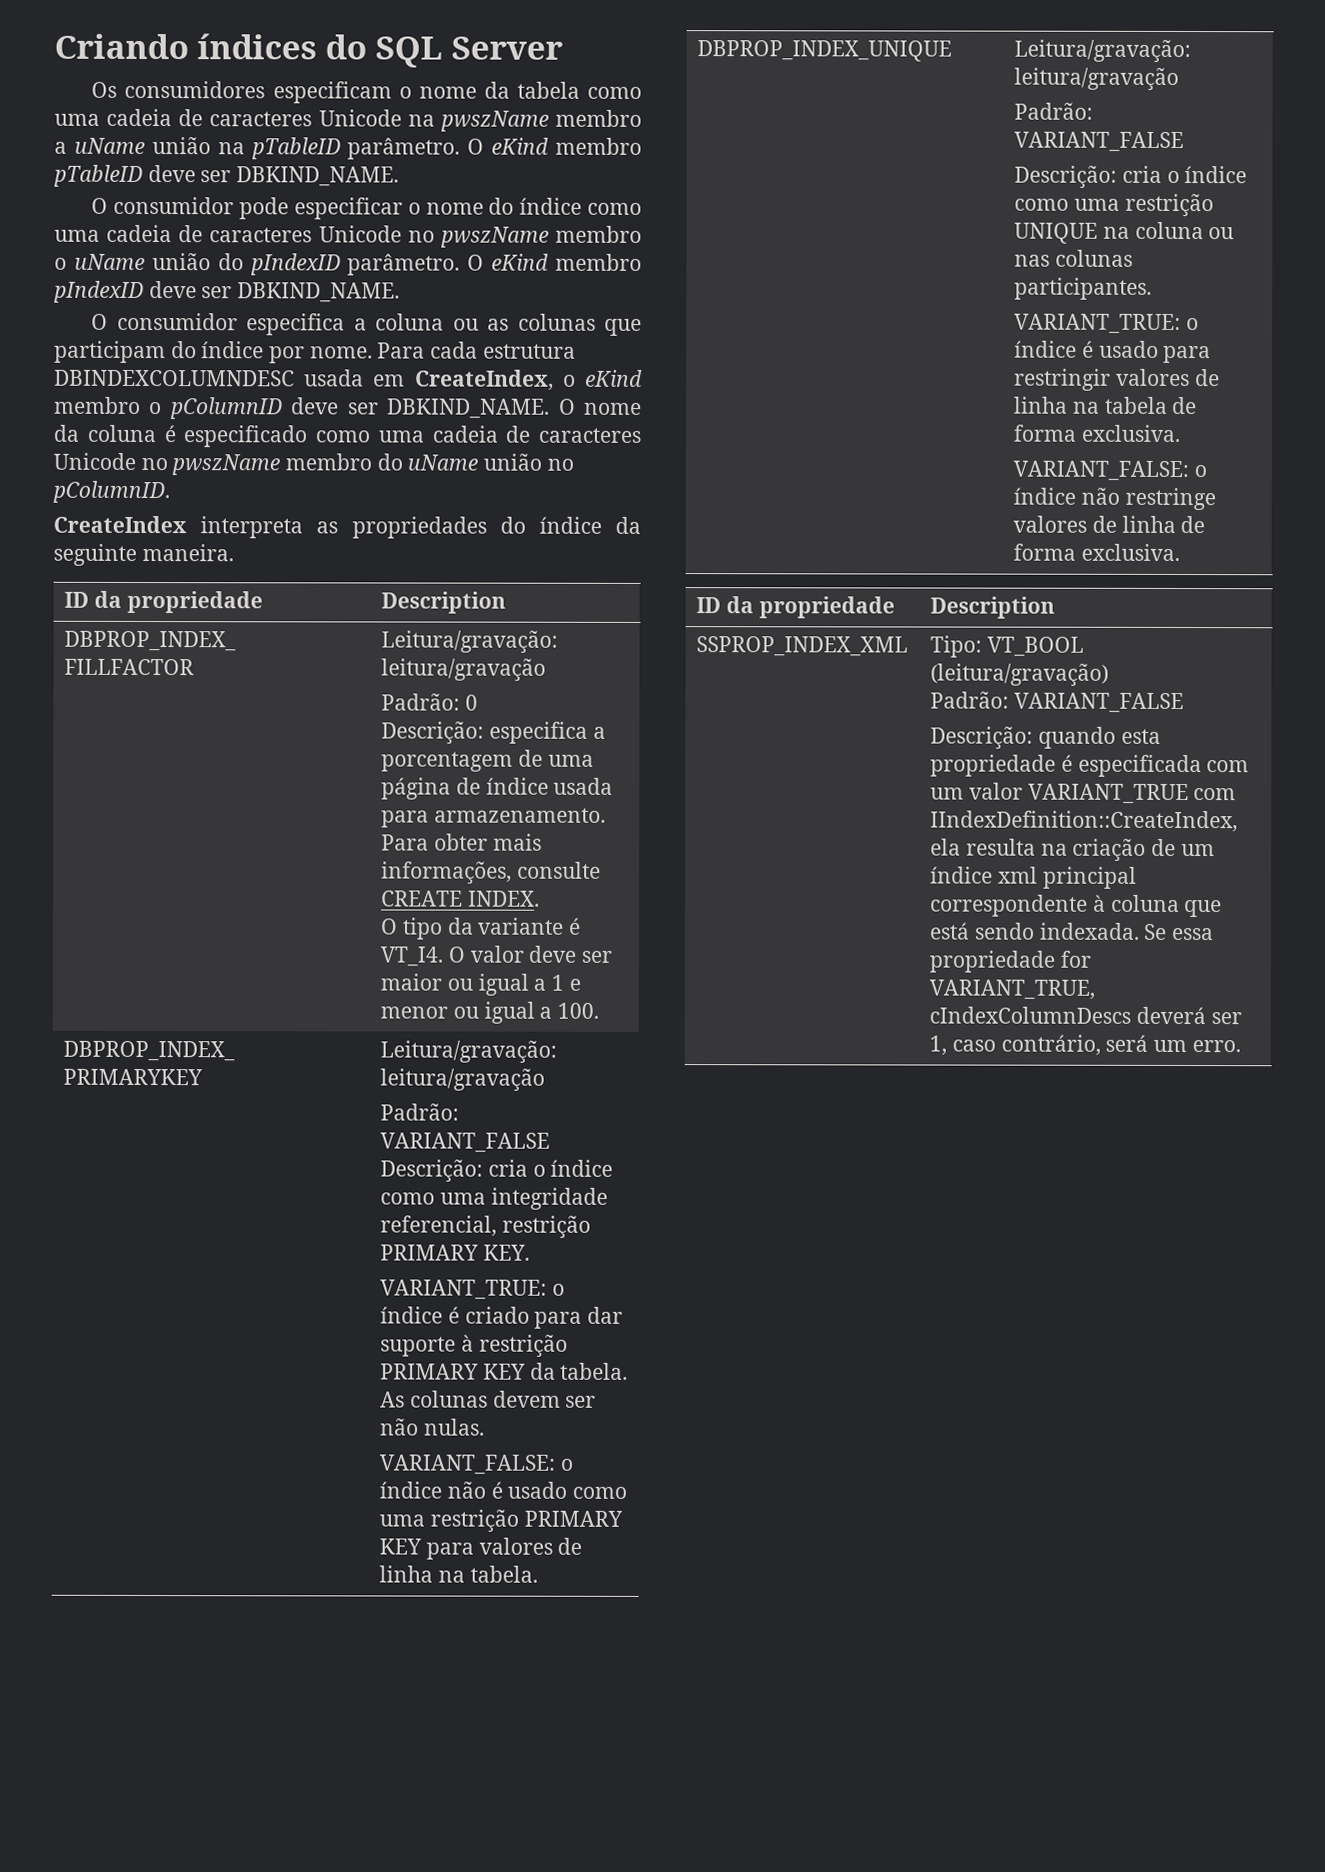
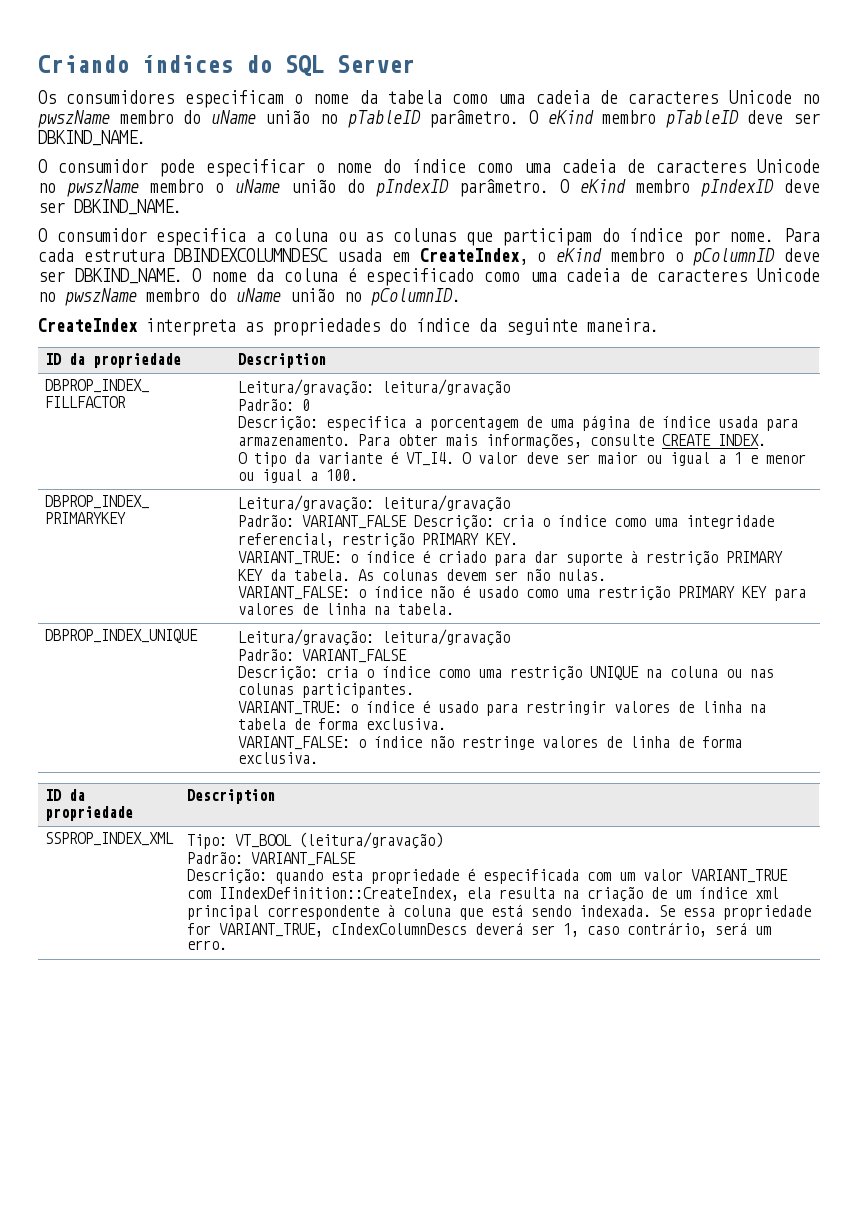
- Os consumidores especificam o nome da tabela como uma cadeia de caracteres Unicode na pwszName membro a uName união na pTableID parâmetro.
+ Os consumidores especificam o nome da tabela como uma cadeia de caracteres Unicode no pwszName membro do uName união no pTableID parâmetro.

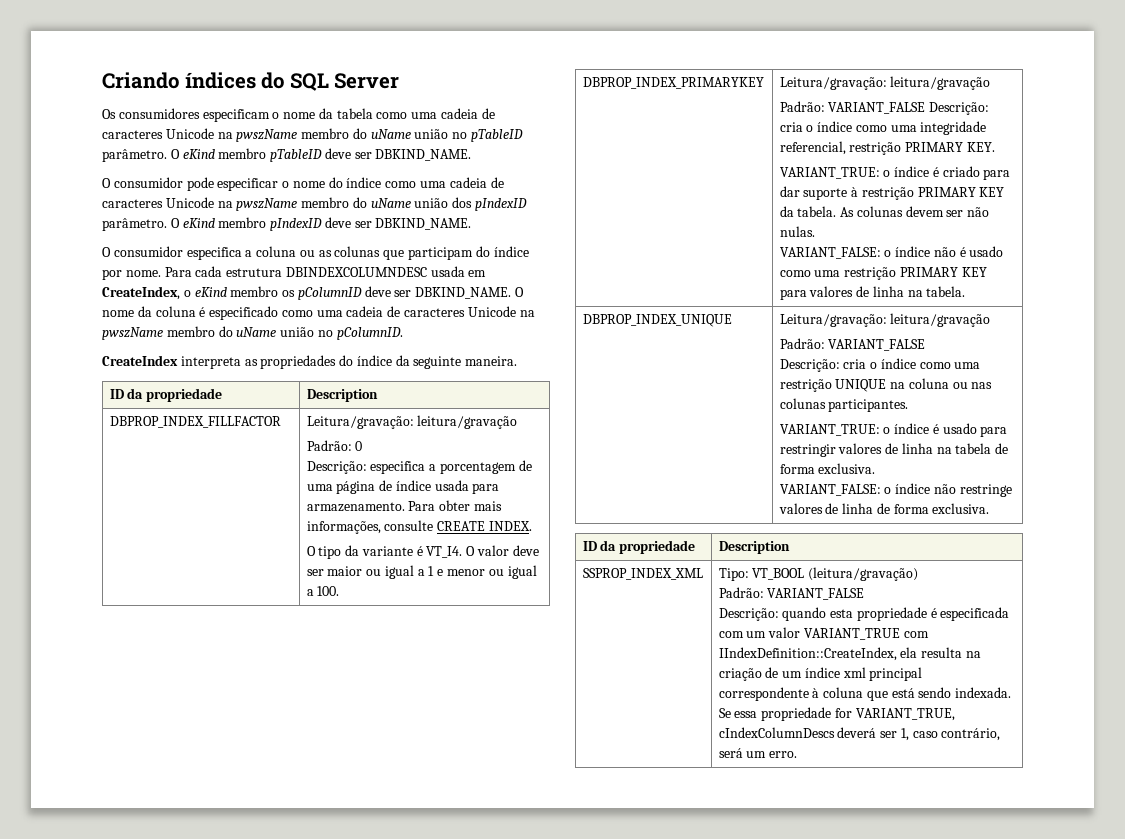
- Os consumidores especificam o nome da tabela como uma cadeia de caracteres Unicode no pwszName membro do uName união no pTableID parâmetro.
+ Os consumidores especificam o nome da tabela como uma cadeia de caracteres Unicode na pwszName membro do uName união no pTableID parâmetro.
- O consumidor pode especificar o nome do índice como uma cadeia de caracteres Unicode no pwszName membro o uName união do pIndexID parâmetro.
+ O consumidor pode especificar o nome do índice como uma cadeia de caracteres Unicode na pwszName membro do uName união dos pIndexID parâmetro.
- Para cada estrutura DBINDEXCOLUMNDESC usada em CreateIndex, o eKind membro o pColumnID deve ser DBKIND_NAME.
+ Para cada estrutura DBINDEXCOLUMNDESC usada em CreateIndex, o eKind membro os pColumnID deve ser DBKIND_NAME.
- O nome da coluna é especificado como uma cadeia de caracteres Unicode no pwszName membro do uName união no pColumnID.
+ O nome da coluna é especificado como uma cadeia de caracteres Unicode na pwszName membro do uName união no pColumnID.

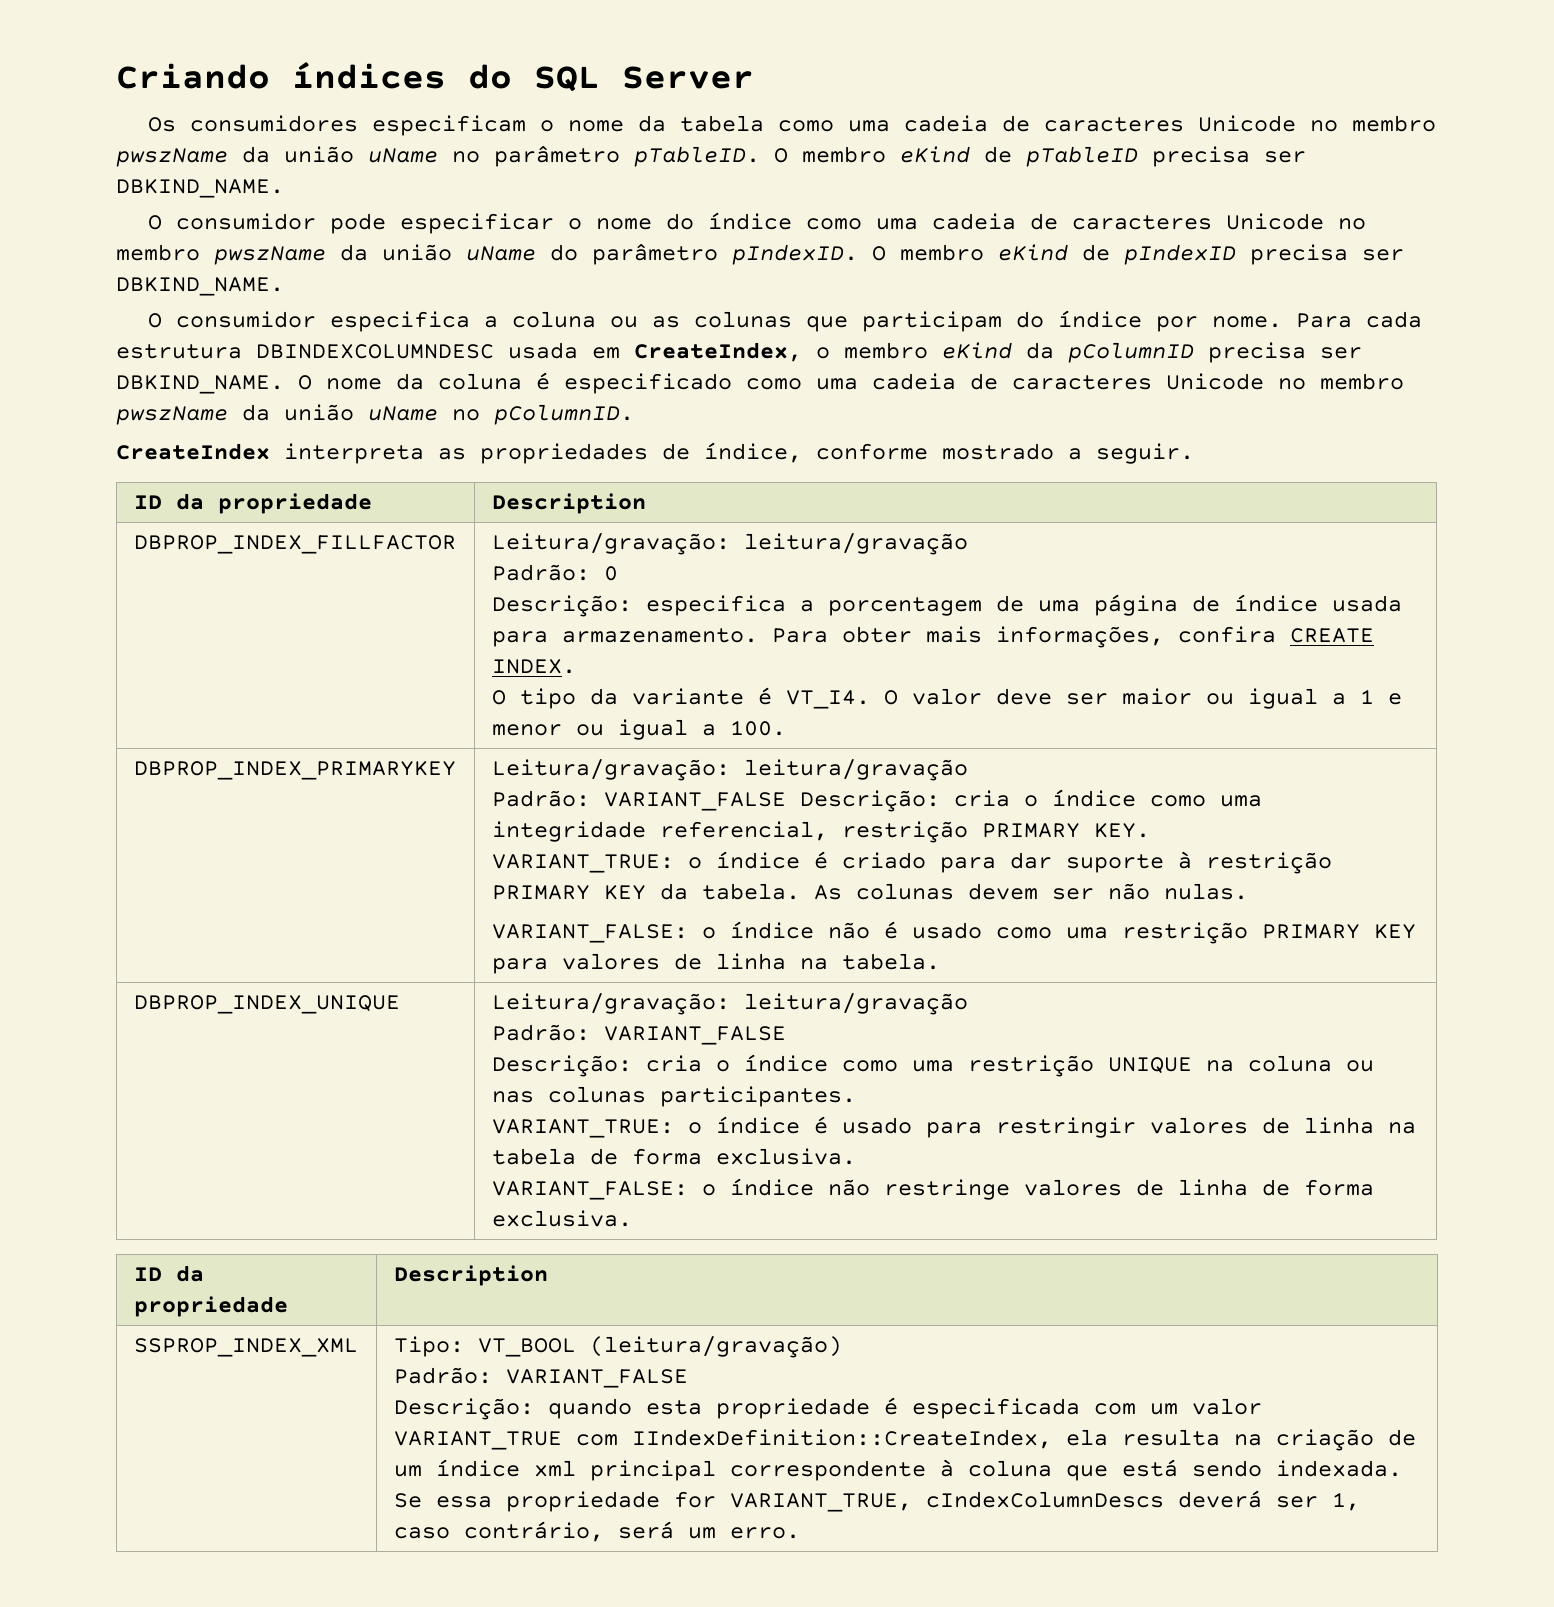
- Os consumidores especificam o nome da tabela como uma cadeia de caracteres Unicode na pwszName membro do uName união no pTableID parâmetro. O eKind membro pTableID deve ser DBKIND_NAME.
+ Os consumidores especificam o nome da tabela como uma cadeia de caracteres Unicode no membro pwszName da união uName no parâmetro pTableID. O membro eKind de pTableID precisa ser DBKIND_NAME.
- O consumidor pode especificar o nome do índice como uma cadeia de caracteres Unicode na pwszName membro do uName união dos pIndexID parâmetro. O eKind membro pIndexID deve ser DBKIND_NAME.
+ O consumidor pode especificar o nome do índice como uma cadeia de caracteres Unicode no membro pwszName da união uName do parâmetro pIndexID. O membro eKind de pIndexID precisa ser DBKIND_NAME.
- Para cada estrutura DBINDEXCOLUMNDESC usada em CreateIndex, o eKind membro os pColumnID deve ser DBKIND_NAME.
+ Para cada estrutura DBINDEXCOLUMNDESC usada em CreateIndex, o membro eKind da pColumnID precisa ser DBKIND_NAME.
- O nome da coluna é especificado como uma cadeia de caracteres Unicode na pwszName membro do uName união no pColumnID.
+ O nome da coluna é especificado como uma cadeia de caracteres Unicode no membro pwszName da união uName no pColumnID.
- CreateIndex interpreta as propriedades do índice da seguinte maneira.
+ CreateIndex interpreta as propriedades de índice, conforme mostrado a seguir.
- Para obter mais informações, consulte CREATE INDEX.
+ Para obter mais informações, confira CREATE INDEX.

